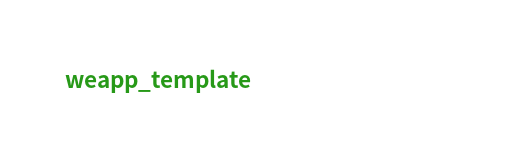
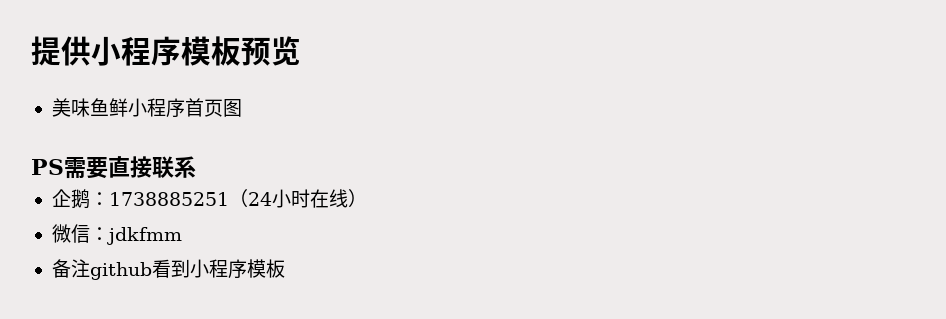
- weapp_template
+ 提供小程序模板预览
+ 美味鱼鲜小程序首页图
+ PS需要直接联系
+ 企鹅：1738885251（24小时在线）
+ 微信：jdkfmm
+ 备注github看到小程序模板

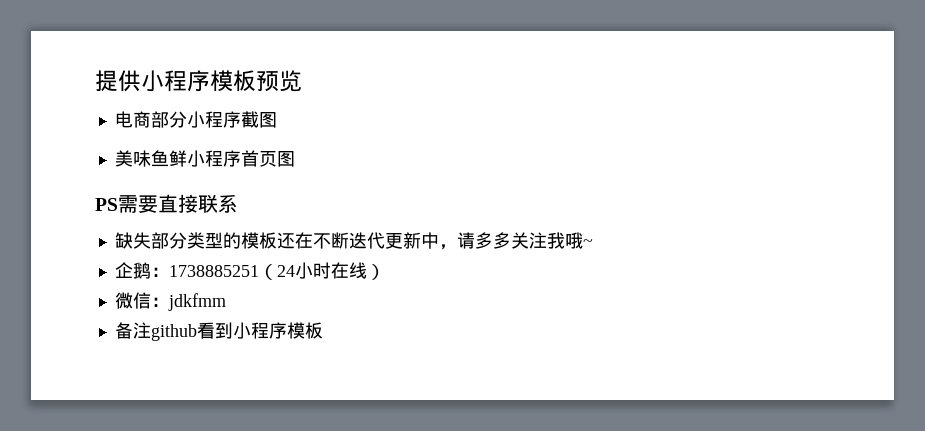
+ 电商部分小程序截图
+ 缺失部分类型的模板还在不断迭代更新中，请多多关注我哦~

